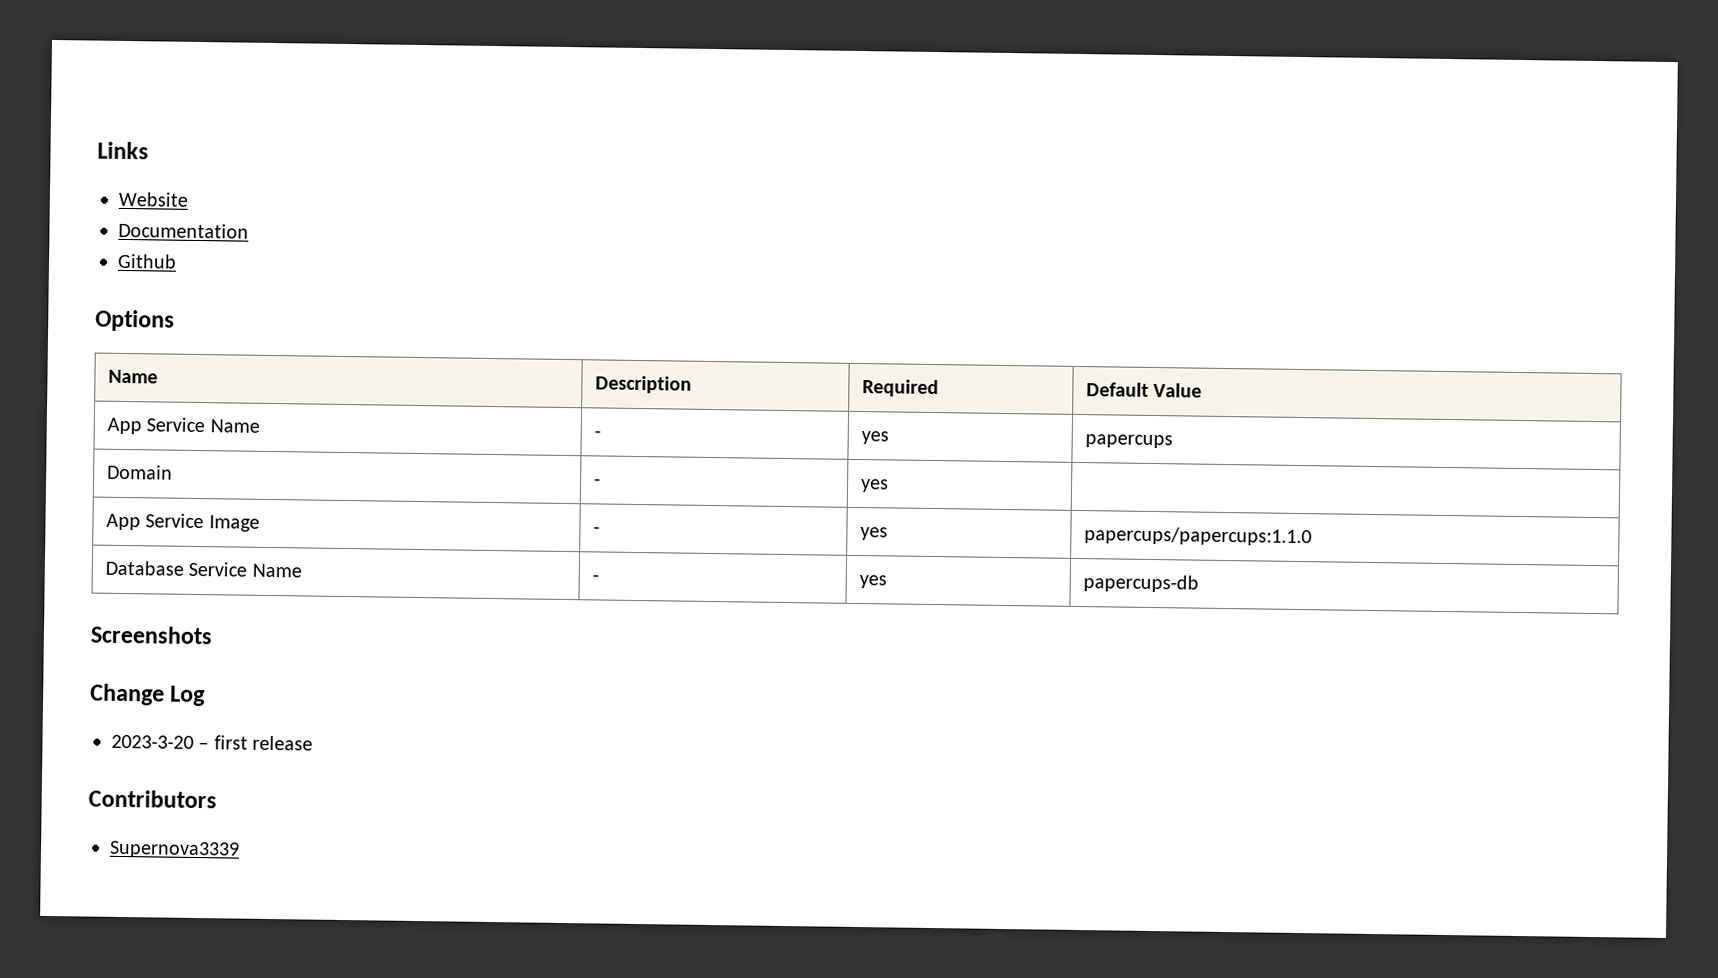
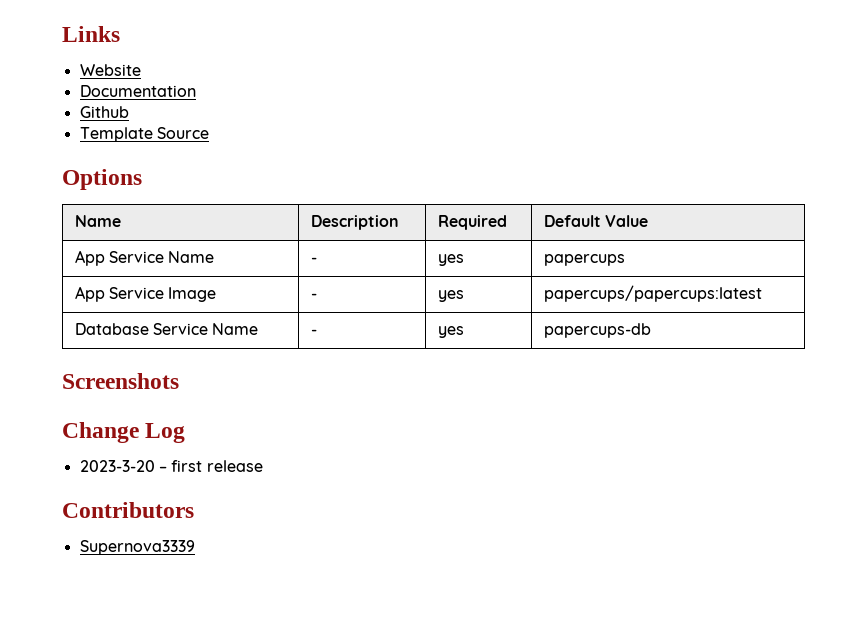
+ Template Source
- Domain | - | yes |
- App Service Image | - | yes | papercups/papercups:1.1.0
+ App Service Image | - | yes | papercups/papercups:latest

